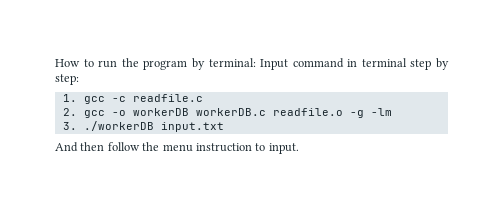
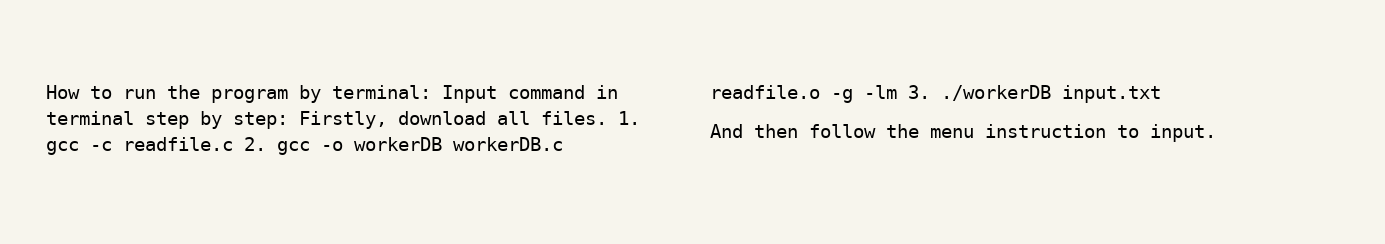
- How to run the program by terminal: Input command in terminal step by step:
- 1. gcc -c readfile.c
- 2. gcc -o workerDB workerDB.c readfile.o -g -lm
- 3. ./workerDB input.txt
+ How to run the program by terminal: Input command in terminal step by step: Firstly, download all files. 1. gcc -c readfile.c 2. gcc -o workerDB workerDB.c readfile.o -g -lm 3. ./workerDB input.txt

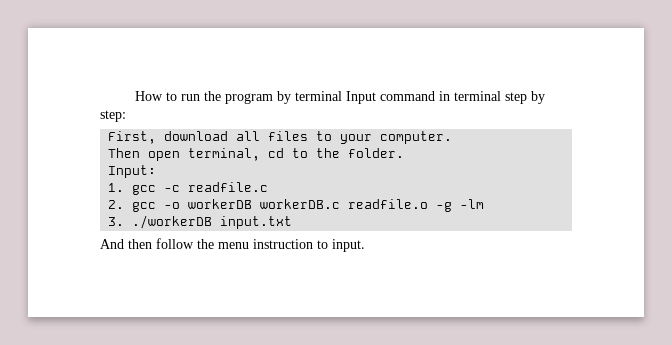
- How to run the program by terminal: Input command in terminal step by step: Firstly, download all files. 1. gcc -c readfile.c 2. gcc -o workerDB workerDB.c readfile.o -g -lm 3. ./workerDB input.txt
+ How to run the program by terminal Input command in terminal step by step:
+ First, download all files to your computer.
+ Then open terminal, cd to the folder.
+ Input:
+ 1. gcc -c readfile.c
+ 2. gcc -o workerDB workerDB.c readfile.o -g -lm
+ 3. ./workerDB input.txt

